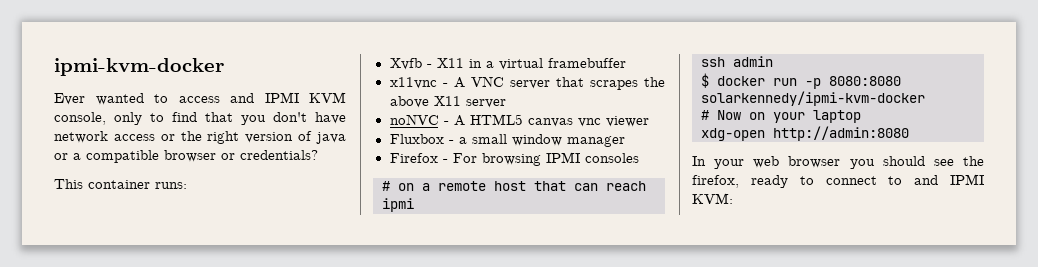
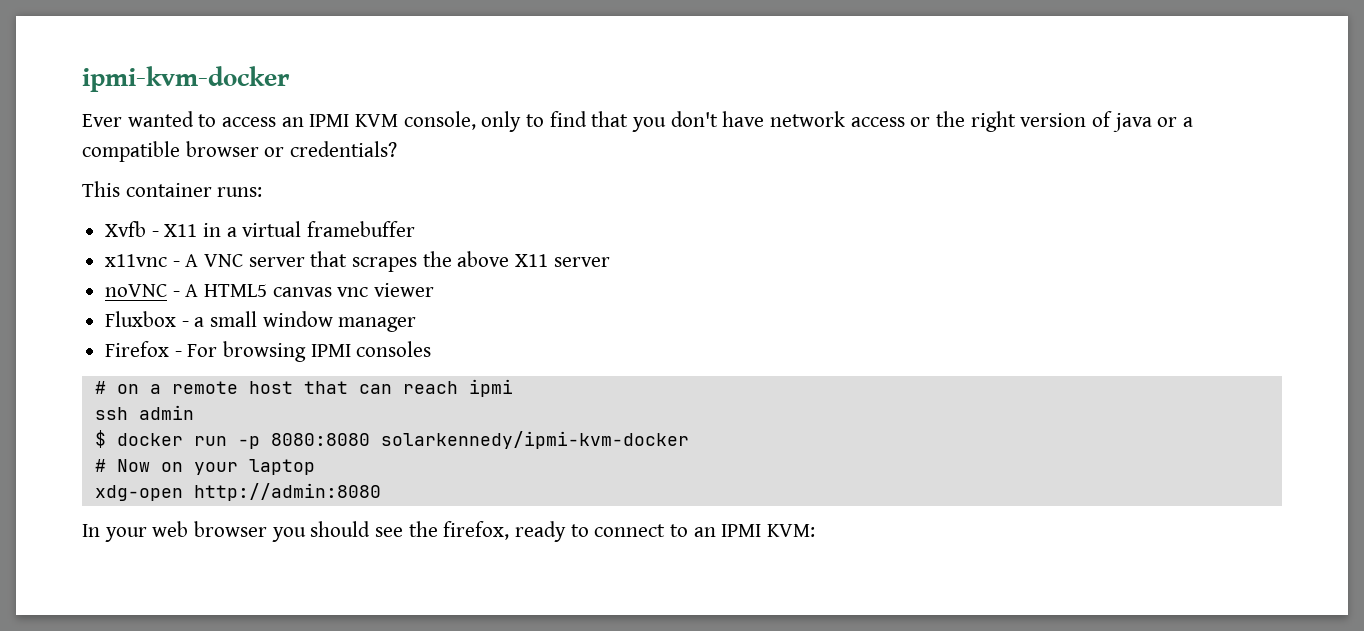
- Ever wanted to access and IPMI KVM console, only to find that you don't have network access or the right version of java or a compatible browser or credentials?
+ Ever wanted to access an IPMI KVM console, only to find that you don't have network access or the right version of java or a compatible browser or credentials?
- noNVC - A HTML5 canvas vnc viewer
+ noVNC - A HTML5 canvas vnc viewer
- In your web browser you should see the firefox, ready to connect to and IPMI KVM:
+ In your web browser you should see the firefox, ready to connect to an IPMI KVM:

